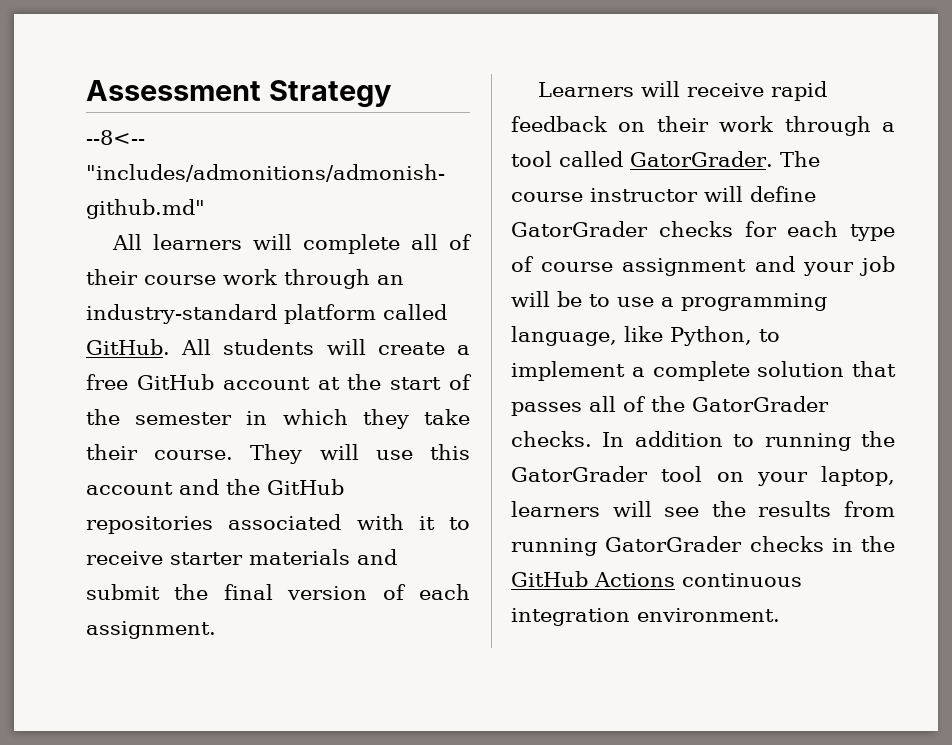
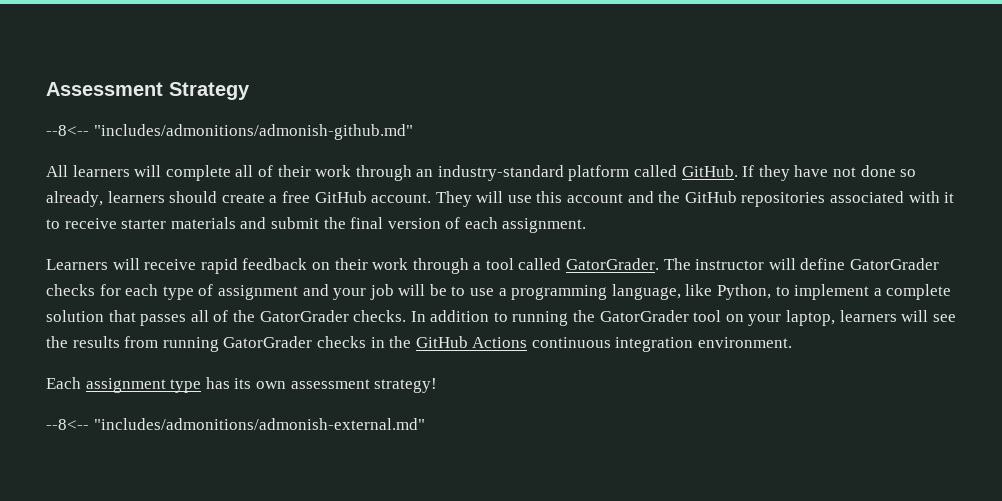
- All learners will complete all of their course work through an industry-standard platform called GitHub.
+ All learners will complete all of their work through an industry-standard platform called GitHub.
- All students will create a free GitHub account at the start of the semester in which they take their course.
+ If they have not done so already, learners should create a free GitHub account.
- The course instructor will define GatorGrader checks for each type of course assignment and your job will be to use a programming language, like Python, to implement a complete solution that passes all of the GatorGrader checks.
+ The instructor will define GatorGrader checks for each type of assignment and your job will be to use a programming language, like Python, to implement a complete solution that passes all of the GatorGrader checks.
+ Each assignment type has its own assessment strategy!
+ --8<-- "includes/admonitions/admonish-external.md"

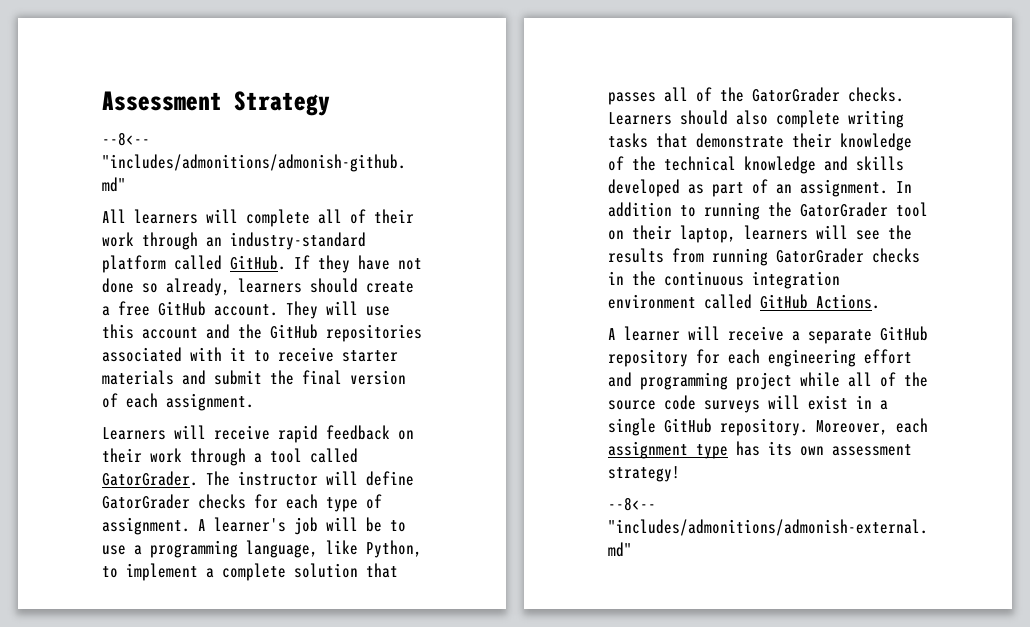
- The instructor will define GatorGrader checks for each type of assignment and your job will be to use a programming language, like Python, to implement a complete solution that passes all of the GatorGrader checks.
+ The instructor will define GatorGrader checks for each type of assignment. A learner's job will be to use a programming language, like Python, to implement a complete solution that passes all of the GatorGrader checks.
+ Learners should also complete writing tasks that demonstrate their knowledge of the technical knowledge and skills developed as part of an assignment.
- In addition to running the GatorGrader tool on your laptop, learners will see the results from running GatorGrader checks in the GitHub Actions continuous integration environment.
- Each assignment type has its own assessment strategy!
+ In addition to running the GatorGrader tool on their laptop, learners will see the results from running GatorGrader checks in the continuous integration environment called GitHub Actions.
+ A learner will receive a separate GitHub repository for each engineering effort and programming project while all of the source code surveys will exist in a single GitHub repository. Moreover, each assignment type has its own assessment strategy!

